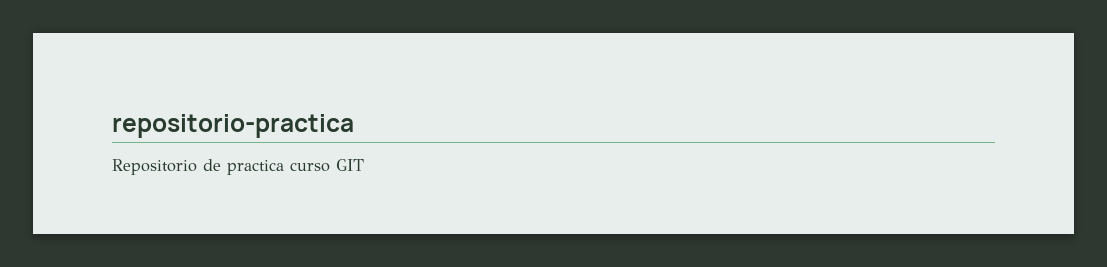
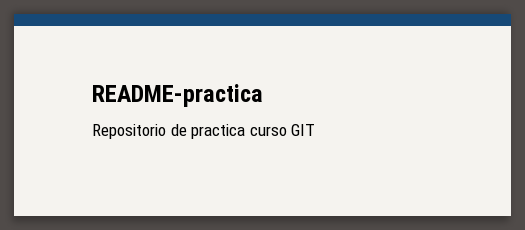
- repositorio-practica
+ README-practica

